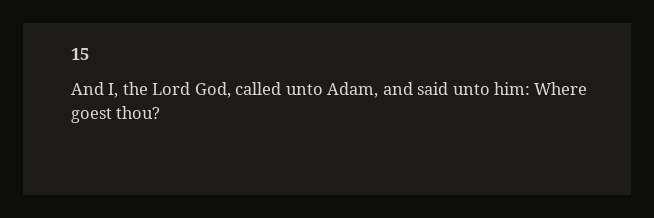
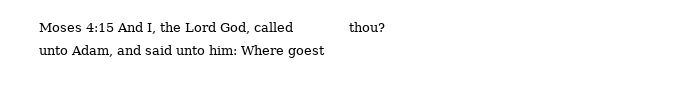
- 15
- And I, the Lord God, called unto Adam, and said unto him: Where goest thou?
+ Moses 4:15 And I, the Lord God, called unto Adam, and said unto him: Where goest thou?

